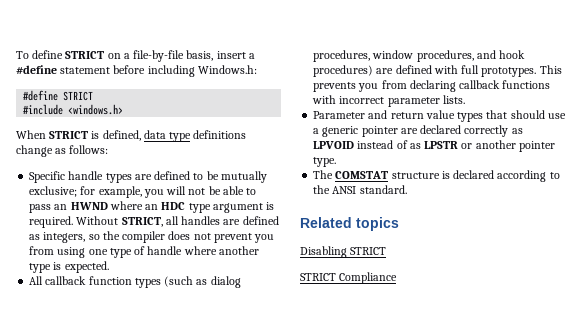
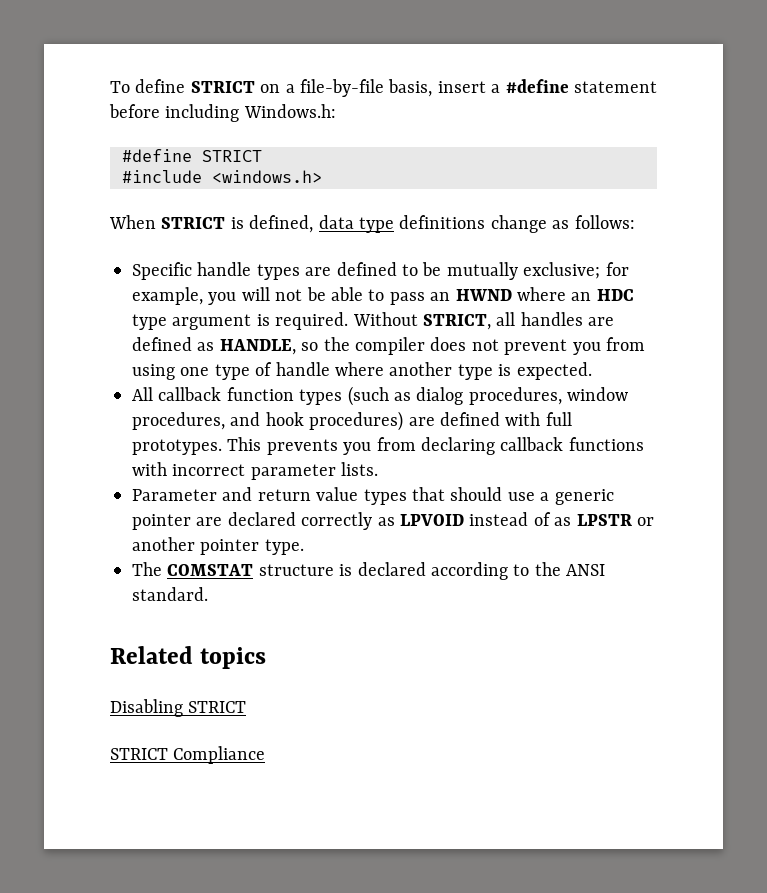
- Without STRICT, all handles are defined as integers, so the compiler does not prevent you from using one type of handle where another type is expected.
+ Without STRICT, all handles are defined as HANDLE, so the compiler does not prevent you from using one type of handle where another type is expected.

